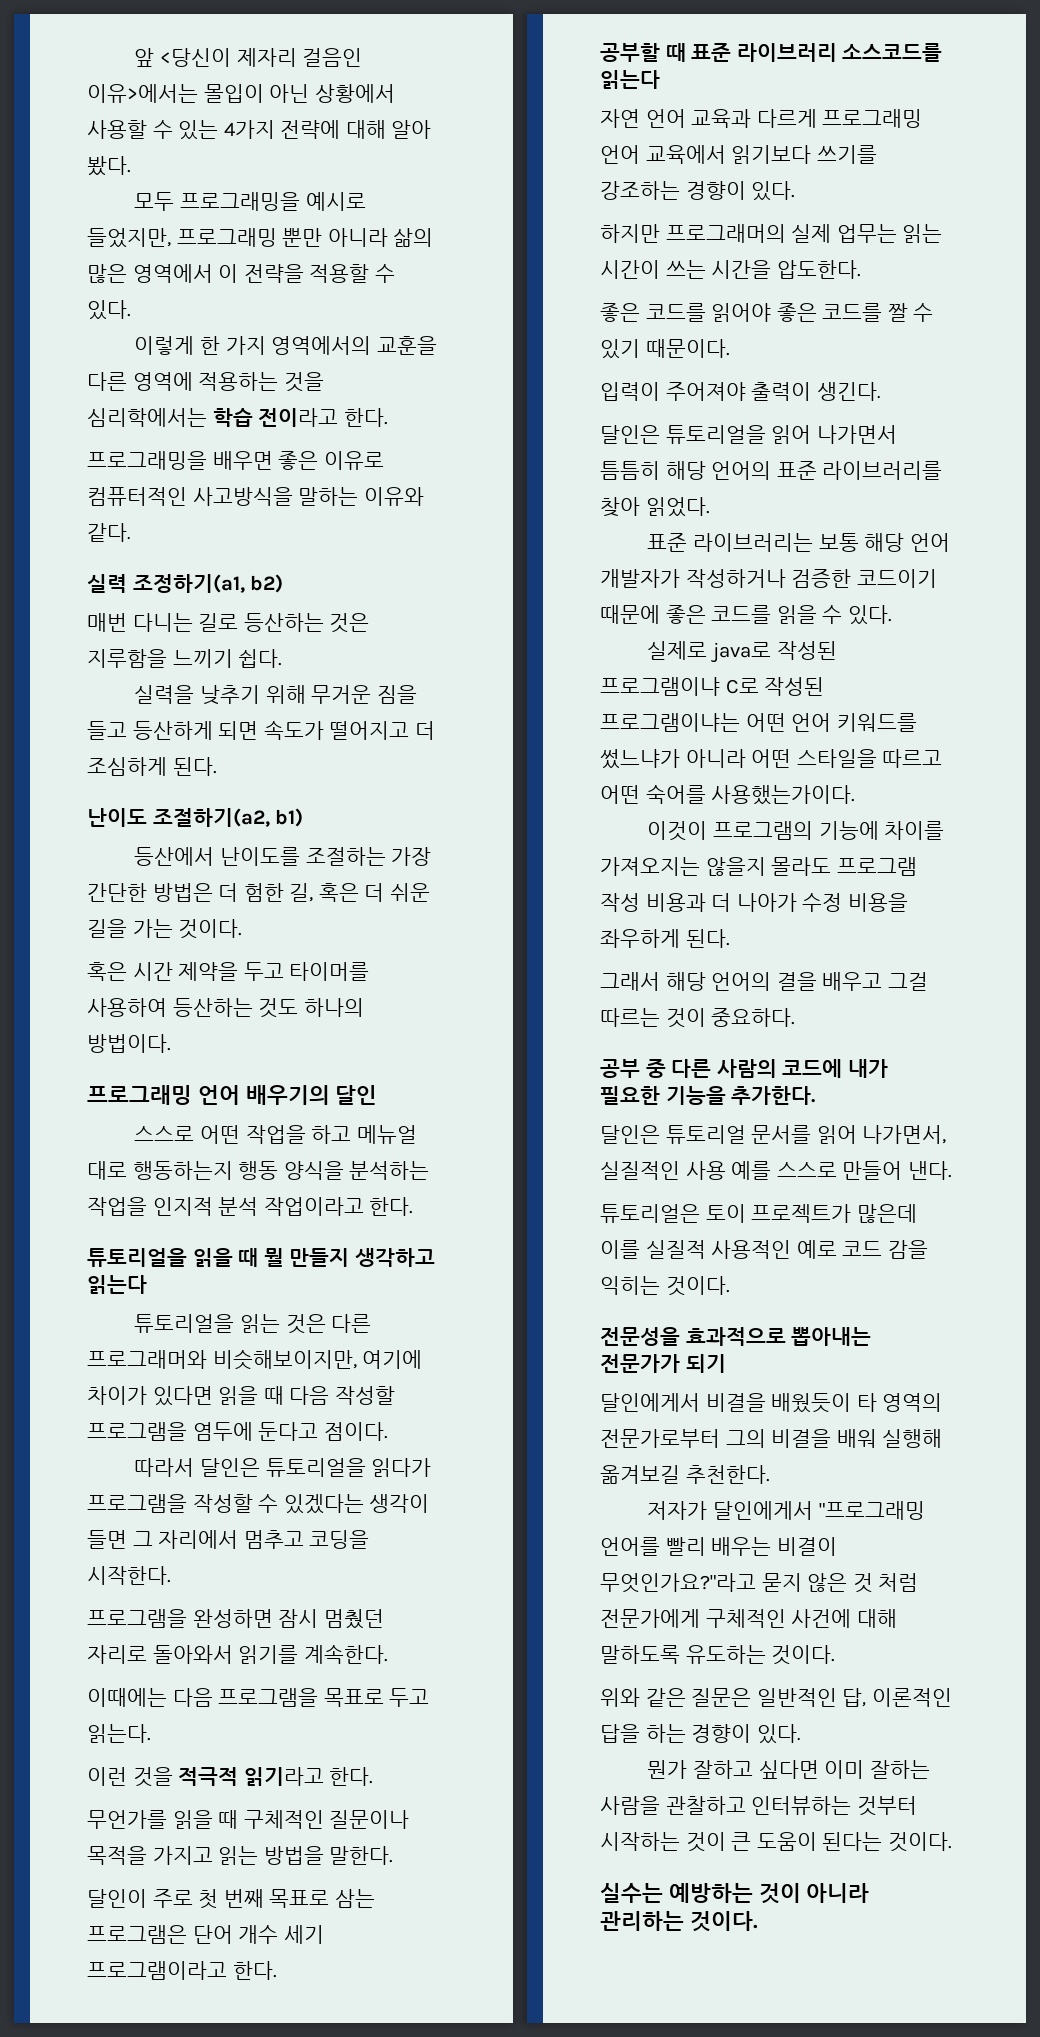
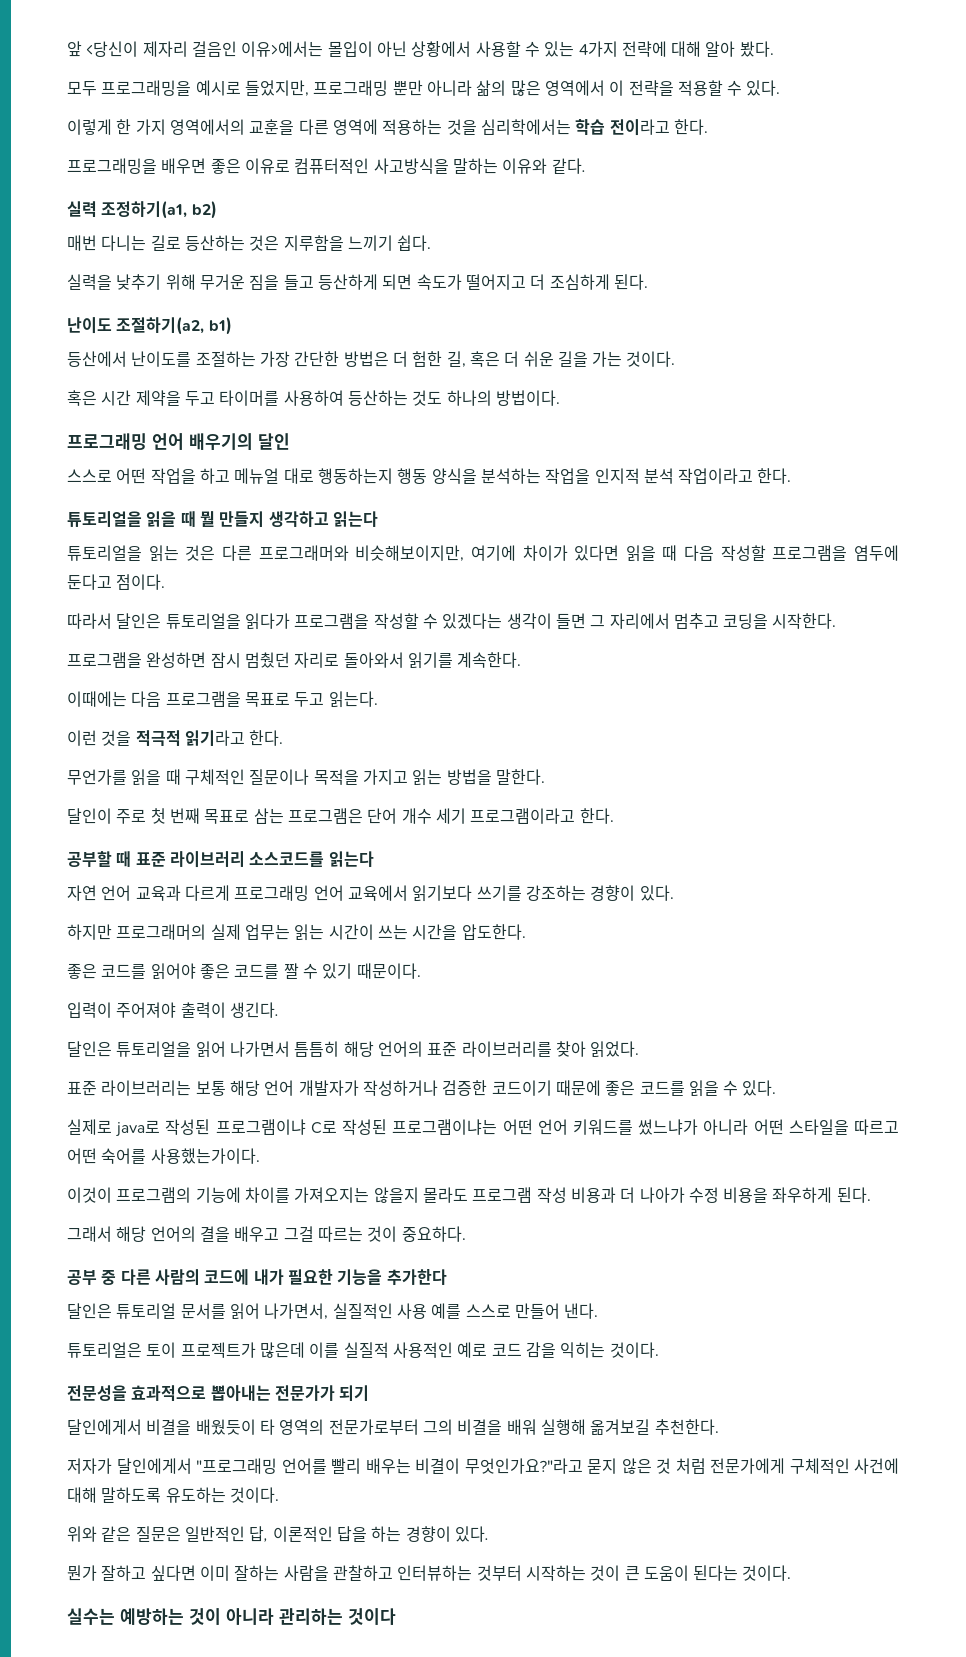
- 공부 중 다른 사람의 코드에 내가 필요한 기능을 추가한다.
+ 공부 중 다른 사람의 코드에 내가 필요한 기능을 추가한다
- 실수는 예방하는 것이 아니라 관리하는 것이다.
+ 실수는 예방하는 것이 아니라 관리하는 것이다

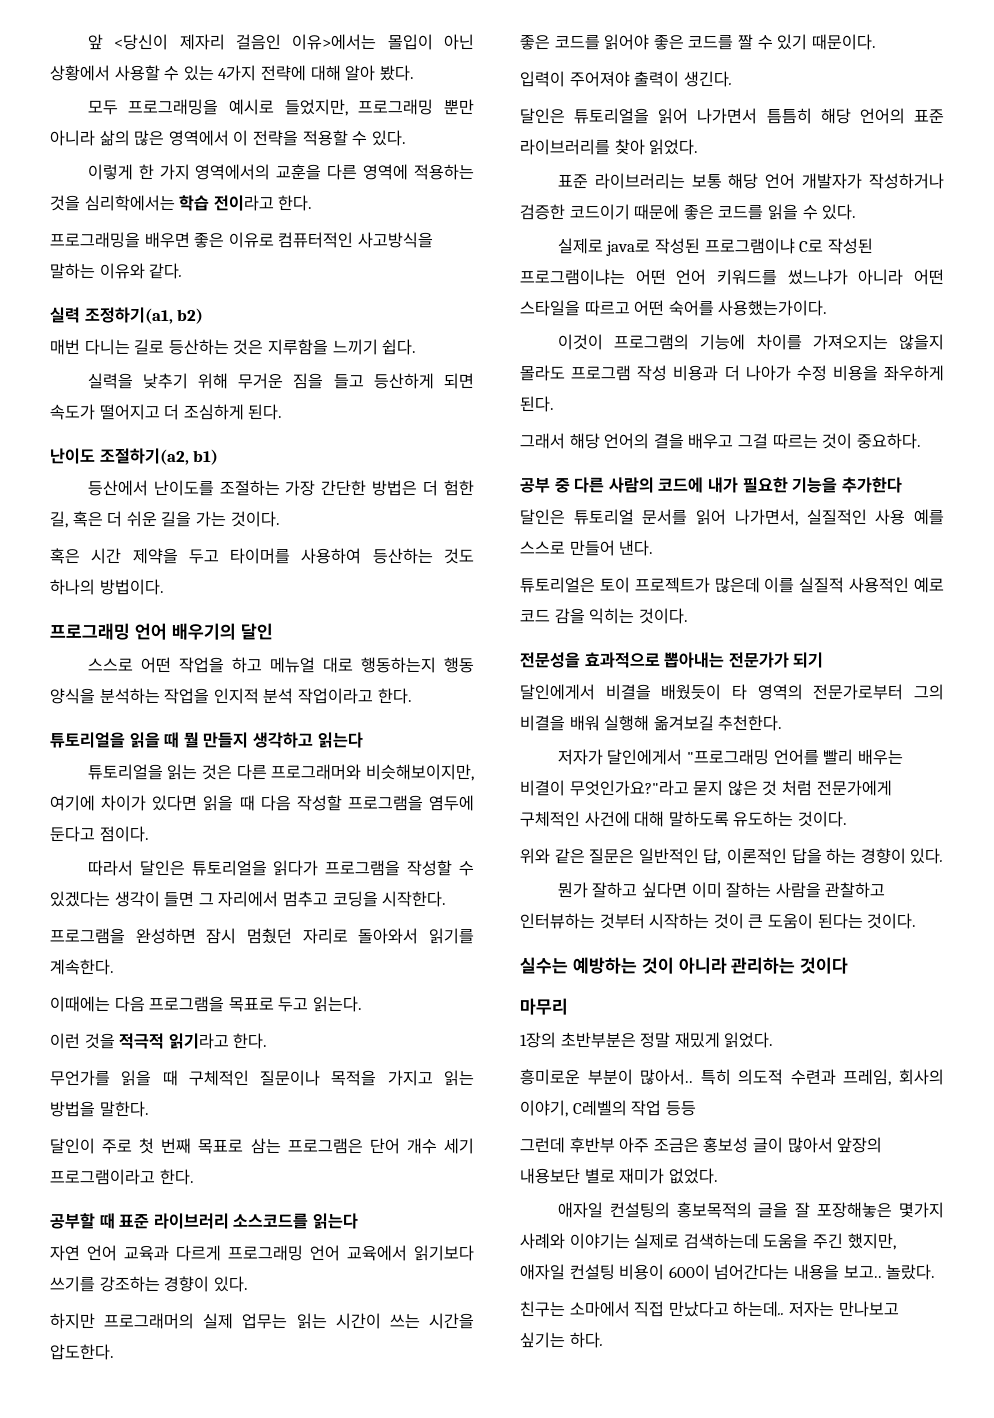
+ 마무리
+ 1장의 초반부분은 정말 재밌게 읽었다.
+ 흥미로운 부분이 많아서.. 특히 의도적 수련과 프레임, 회사의 이야기, C레벨의 작업 등등
+ 그런데 후반부 아주 조금은 홍보성 글이 많아서 앞장의 내용보단 별로 재미가 없었다.
+ 애자일 컨설팅의 홍보목적의 글을 잘 포장해놓은 몇가지 사례와 이야기는 실제로 검색하는데 도움을 주긴 했지만, 애자일 컨설팅 비용이 600이 넘어간다는 내용을 보고.. 놀랐다.
+ 친구는 소마에서 직접 만났다고 하는데.. 저자는 만나보고 싶기는 하다.

